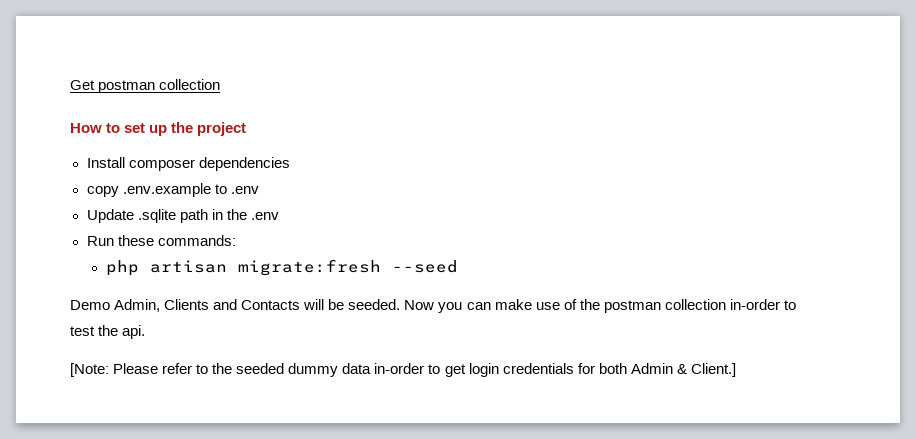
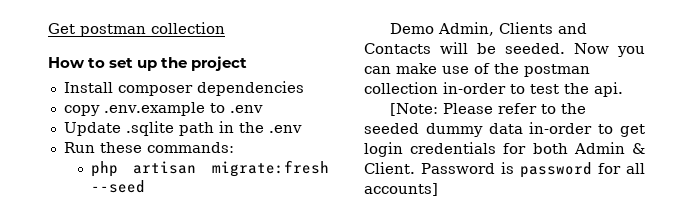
- [Note: Please refer to the seeded dummy data in-order to get login credentials for both Admin & Client.]
+ [Note: Please refer to the seeded dummy data in-order to get login credentials for both Admin & Client. Password is password for all accounts]

